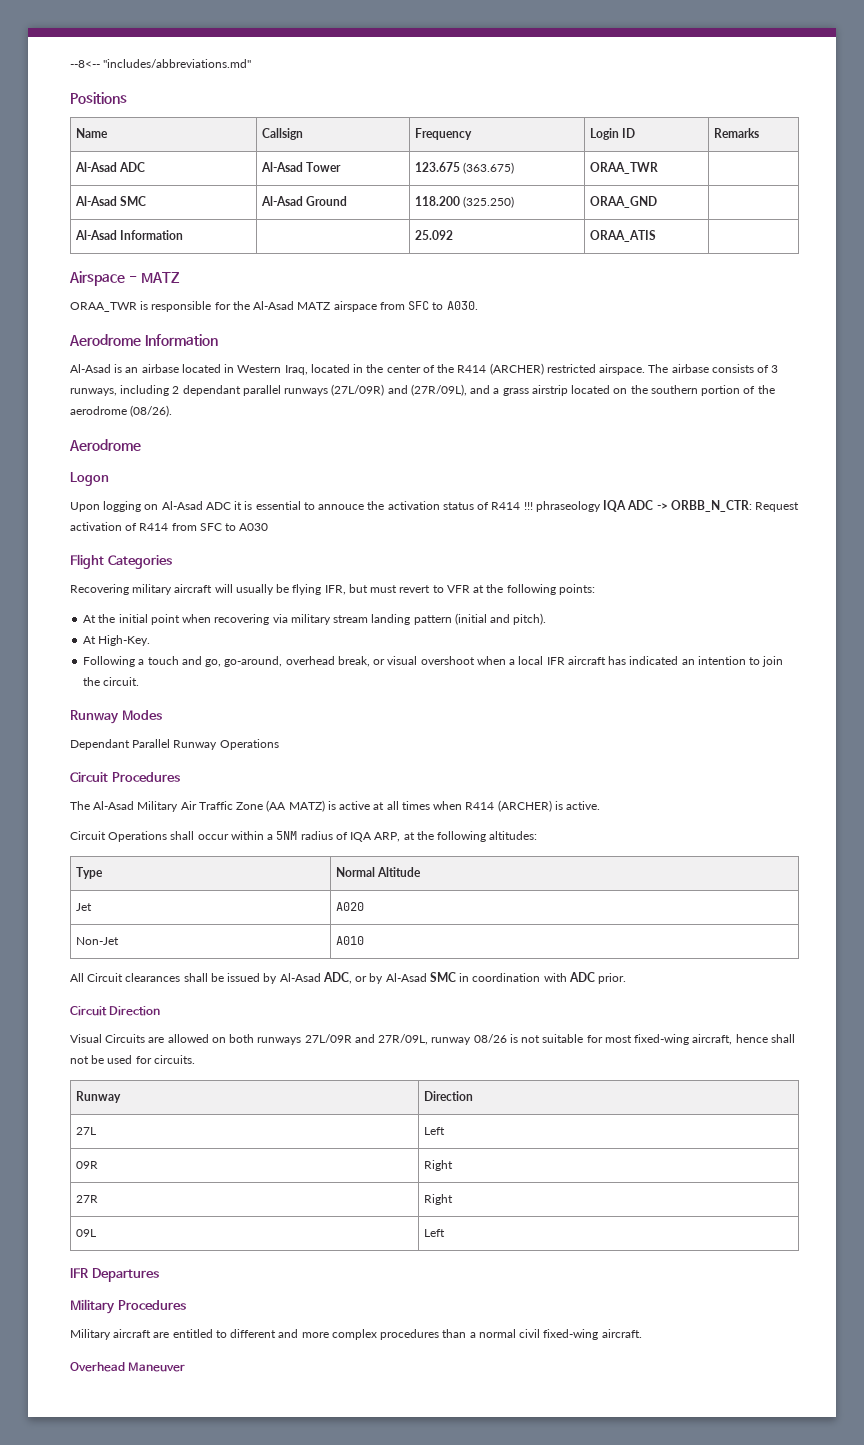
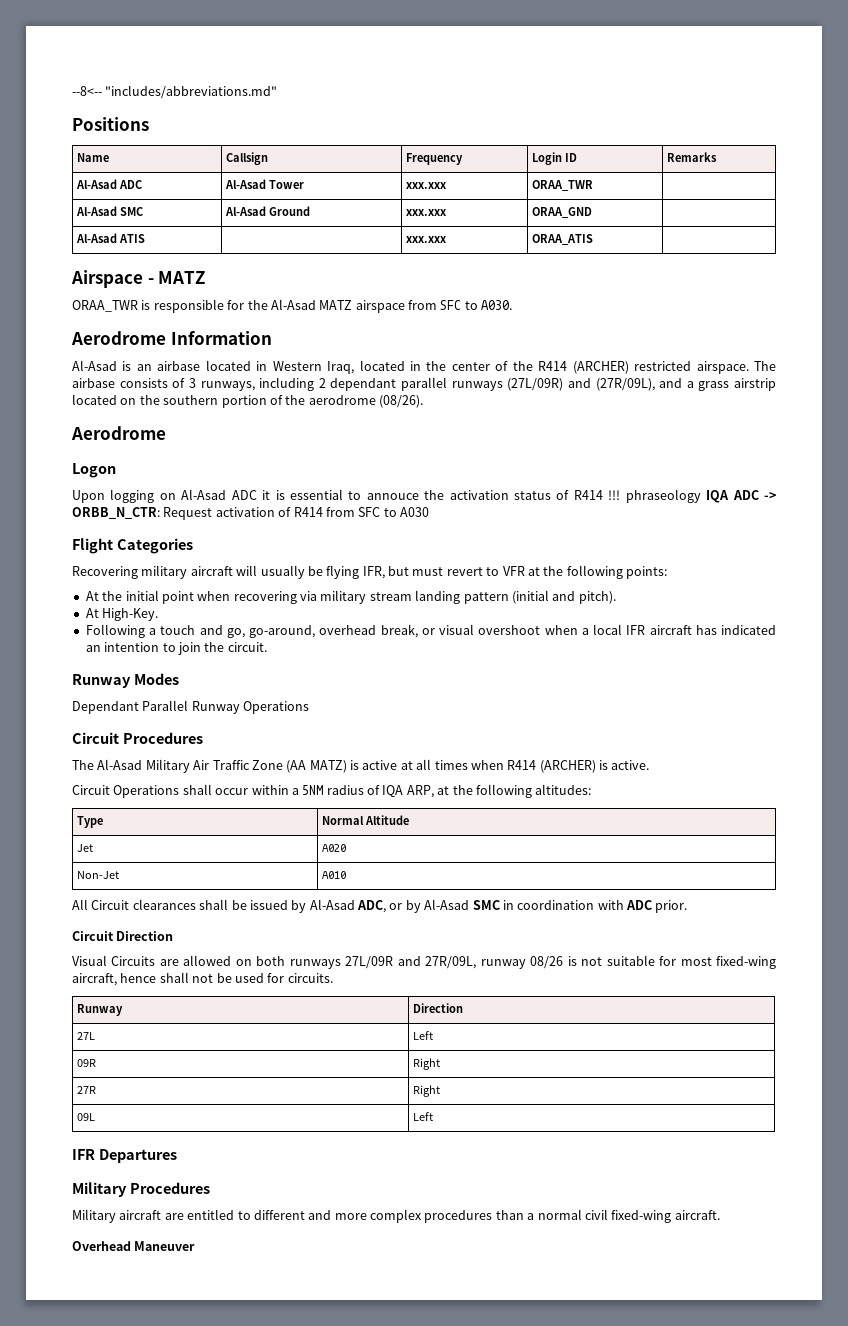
- Al-Asad ADC | Al-Asad Tower | 123.675 (363.675) | ORAA_TWR |
+ Al-Asad ADC | Al-Asad Tower | xxx.xxx | ORAA_TWR |
- Al-Asad SMC | Al-Asad Ground | 118.200 (325.250) | ORAA_GND |
+ Al-Asad SMC | Al-Asad Ground | xxx.xxx | ORAA_GND |
- Al-Asad Information | | 25.092 | ORAA_ATIS |
+ Al-Asad ATIS | | xxx.xxx | ORAA_ATIS |

